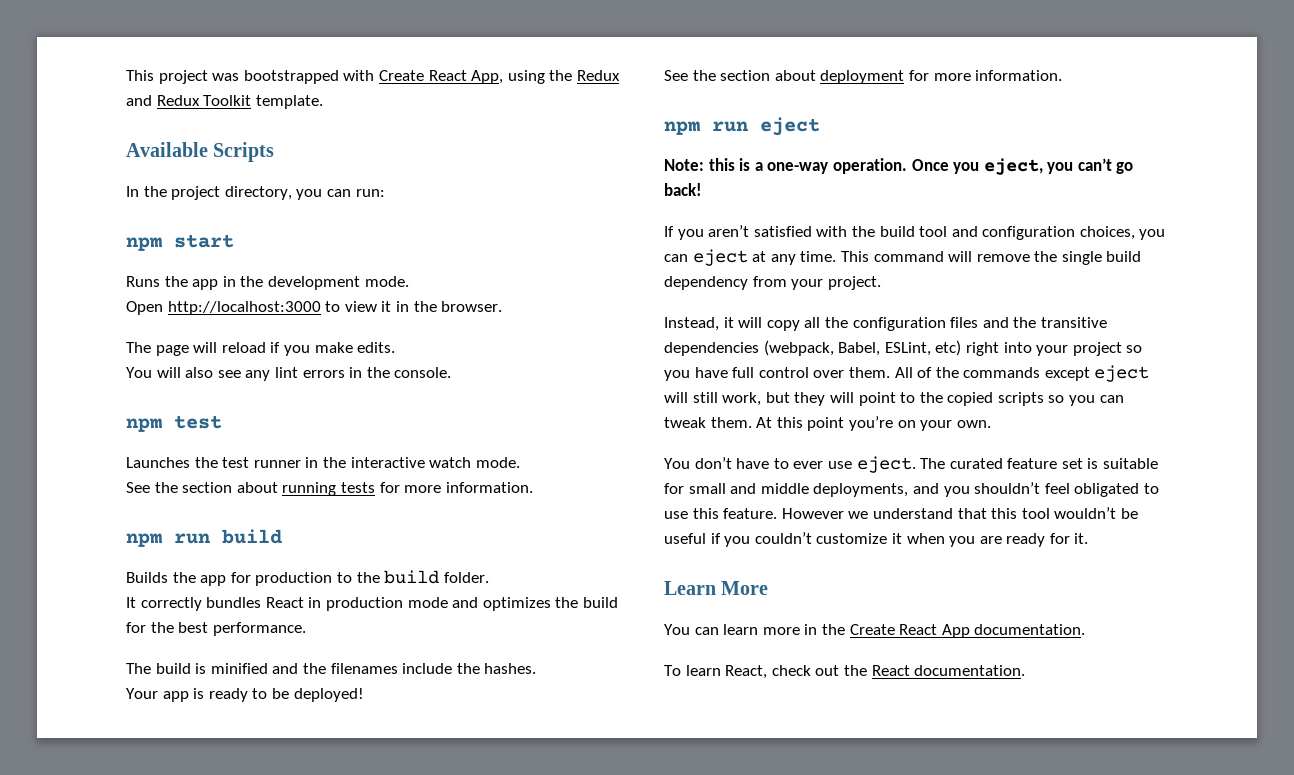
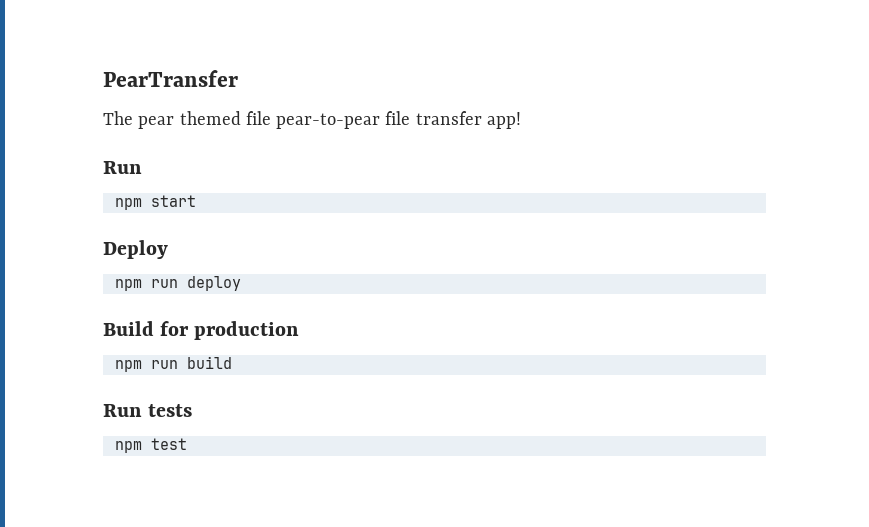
- This project was bootstrapped with Create React App, using the Redux and Redux Toolkit template.
- Available Scripts
- In the project directory, you can run:
+ PearTransfer
+ The pear themed file pear-to-pear file transfer app!
+ Run
  npm start
- Runs the app in the development mode.
- Open http://localhost:3000 to view it in the browser.
- The page will reload if you make edits.
- You will also see any lint errors in the console.
+ Deploy
+ npm run deploy
+ Build for production
+ npm run build
+ Run tests
  npm test
- Launches the test runner in the interactive watch mode.
- See the section about running tests for more information.
- npm run build
- Builds the app for production to the build folder.
- It correctly bundles React in production mode and optimizes the build for the best performance.
- The build is minified and the filenames include the hashes.
- Your app is ready to be deployed!
- See the section about deployment for more information.
- npm run eject
- Note: this is a one-way operation. Once you eject, you can’t go back!
- If you aren’t satisfied with the build tool and configuration choices, you can eject at any time. This command will remove the single build dependency from your project.
- Instead, it will copy all the configuration files and the transitive dependencies (webpack, Babel, ESLint, etc) right into your project so you have full control over them. All of the commands except eject will still work, but they will point to the copied scripts so you can tweak them. At this point you’re on your own.
- You don’t have to ever use eject. The curated feature set is suitable for small and middle deployments, and you shouldn’t feel obligated to use this feature. However we understand that this tool wouldn’t be useful if you couldn’t customize it when you are ready for it.
- Learn More
- You can learn more in the Create React App documentation.
- To learn React, check out the React documentation.

